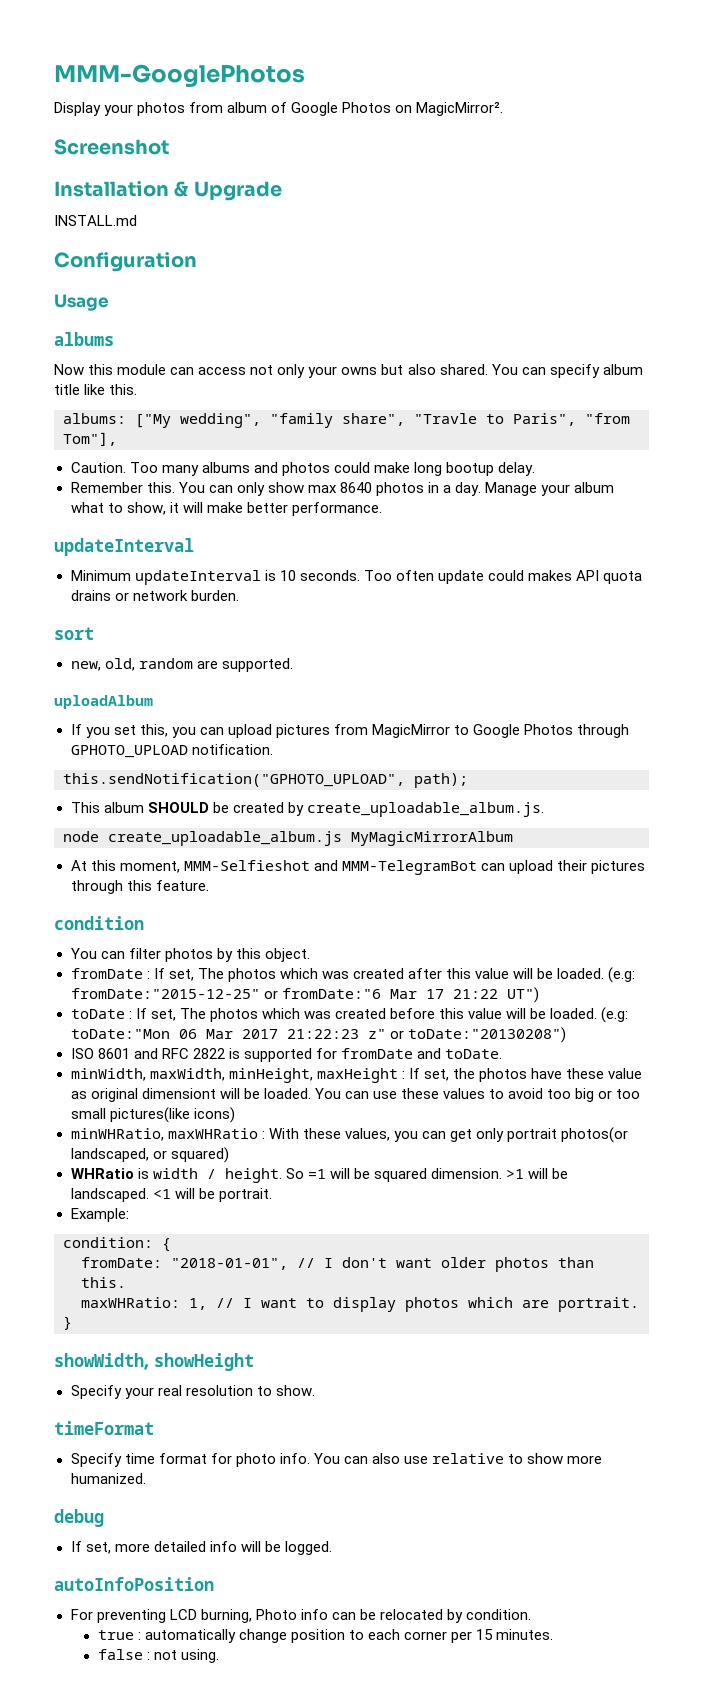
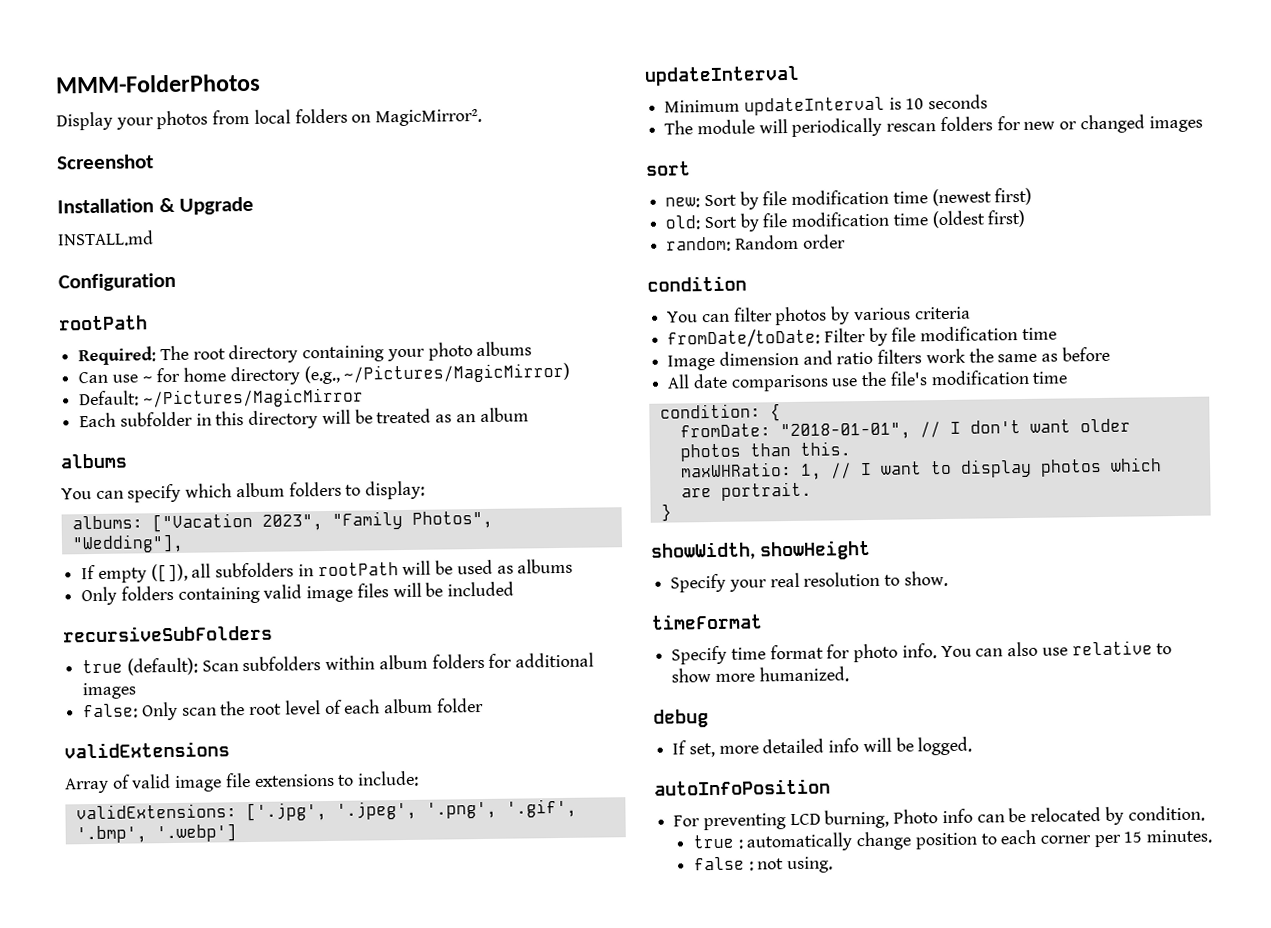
- MMM-GooglePhotos
+ MMM-FolderPhotos
- Display your photos from album of Google Photos on MagicMirror².
+ Display your photos from local folders on MagicMirror².
  Configuration
- Usage
+ rootPath
+ Required: The root directory containing your photo albums
+ Can use ~ for home directory (e.g., ~/Pictures/MagicMirror)
+ Default: ~/Pictures/MagicMirror
+ Each subfolder in this directory will be treated as an album
  albums
- Now this module can access not only your owns but also shared. You can specify album title like this.
- albums: ["My wedding", "family share", "Travle to Paris", "from Tom"],
- Caution. Too many albums and photos could make long bootup delay.
- Remember this. You can only show max 8640 photos in a day. Manage your album what to show, it will make better performance.
+ You can specify which album folders to display:
+ albums: ["Vacation 2023", "Family Photos", "Wedding"],
+ If empty ([]), all subfolders in rootPath will be used as albums
+ Only folders containing valid image files will be included
+ recursiveSubFolders
+ true (default): Scan subfolders within album folders for additional images
+ false: Only scan the root level of each album folder
+ validExtensions
+ Array of valid image file extensions to include:
+ validExtensions: ['.jpg', '.jpeg', '.png', '.gif', '.bmp', '.webp']
- Minimum updateInterval is 10 seconds. Too often update could makes API quota drains or network burden.
+ Minimum updateInterval is 10 seconds
+ The module will periodically rescan folders for new or changed images
  sort
- new, old, random are supported.
- uploadAlbum
- If you set this, you can upload pictures from MagicMirror to Google Photos through GPHOTO_UPLOAD notification.
- this.sendNotification("GPHOTO_UPLOAD", path);
- This album SHOULD be created by create_uploadable_album.js.
- node create_uploadable_album.js MyMagicMirrorAlbum
- At this moment, MMM-Selfieshot and MMM-TelegramBot can upload their pictures through this feature.
+ new: Sort by file modification time (newest first)
+ old: Sort by file modification time (oldest first)
+ random: Random order
- You can filter photos by this object.
- fromDate : If set, The photos which was created after this value will be loaded. (e.g: fromDate:"2015-12-25" or fromDate:"6 Mar 17 21:22 UT")
- toDate : If set, The photos which was created before this value will be loaded. (e.g: toDate:"Mon 06 Mar 2017 21:22:23 z" or toDate:"20130208")
- ISO 8601 and RFC 2822 is supported for fromDate and toDate.
- minWidth, maxWidth, minHeight, maxHeight : If set, the photos have these value as original dimensiont will be loaded. You can use these values to avoid too big or too small pictures(like icons)
- minWHRatio, maxWHRatio : With these values, you can get only portrait photos(or landscaped, or squared)
- WHRatio is width / height. So =1 will be squared dimension. >1 will be landscaped. <1 will be portrait.
- Example:
+ You can filter photos by various criteria
+ fromDate/toDate: Filter by file modification time
+ Image dimension and ratio filters work the same as before
+ All date comparisons use the file's modification time

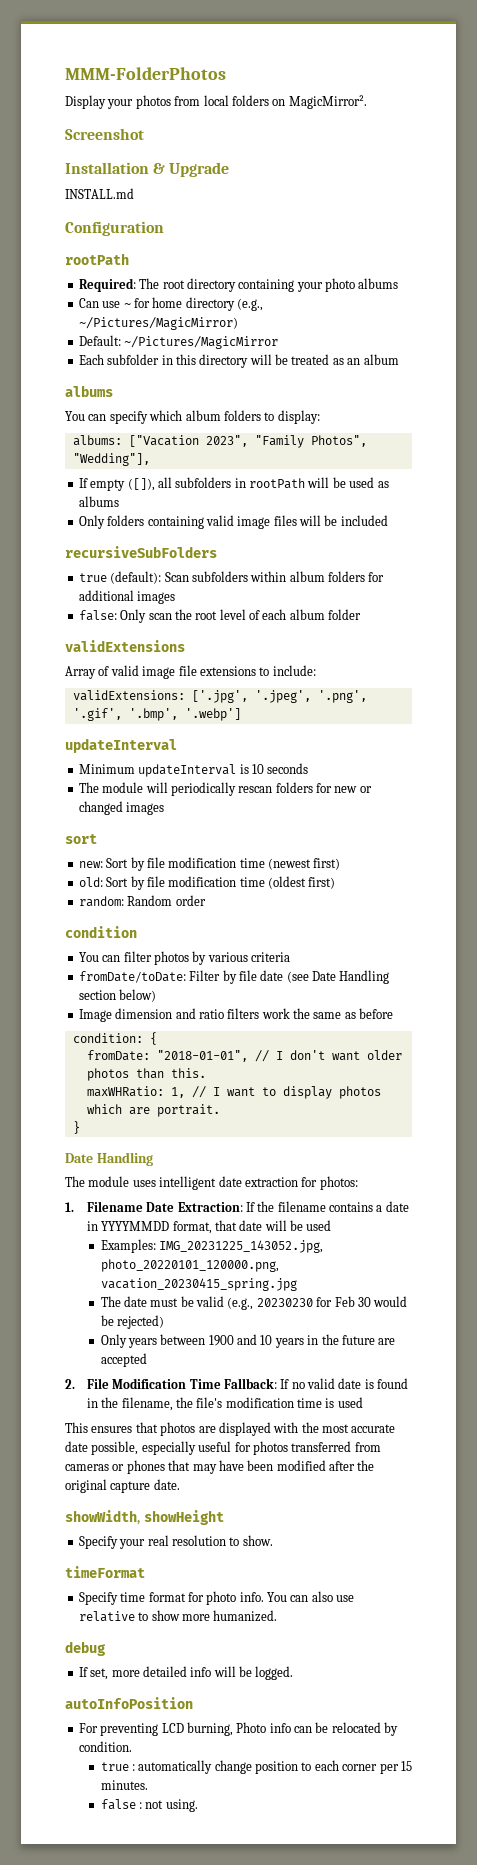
- fromDate/toDate: Filter by file modification time
+ fromDate/toDate: Filter by file date (see Date Handling section below)
- All date comparisons use the file's modification time
  }
+ Date Handling
+ The module uses intelligent date extraction for photos:
+ 1. Filename Date Extraction: If the filename contains a date in YYYYMMDD format, that date will be used
+ Examples: IMG_20231225_143052.jpg, photo_20220101_120000.png, vacation_20230415_spring.jpg
+ The date must be valid (e.g., 20230230 for Feb 30 would be rejected)
+ Only years between 1900 and 10 years in the future are accepted
+ 2. File Modification Time Fallback: If no valid date is found in the filename, the file's modification time is used
+ This ensures that photos are displayed with the most accurate date possible, especially useful for photos transferred from cameras or phones that may have been modified after the original capture date.

